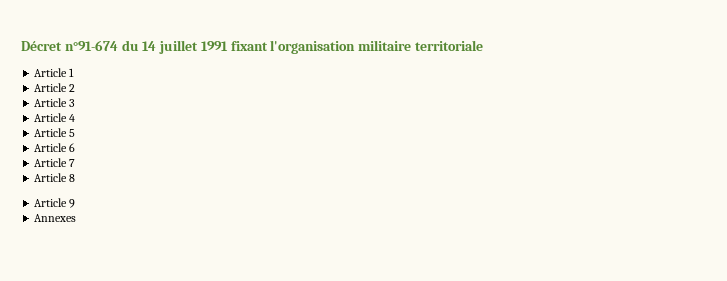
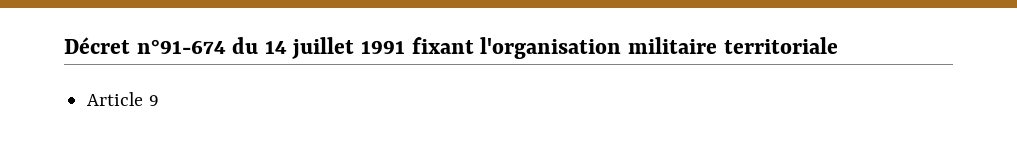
- Article 1
- Article 2
- Article 3
- Article 4
- Article 5
- Article 6
- Article 7
- Article 8
- Annexes

